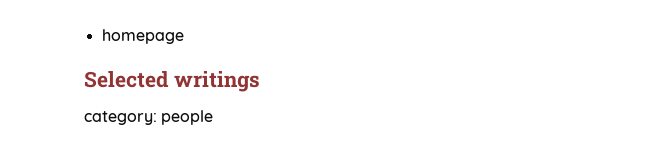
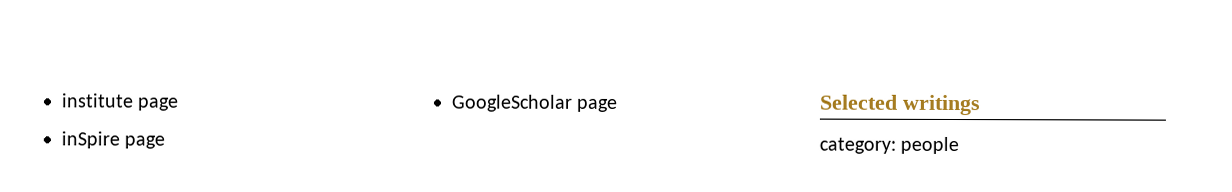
- homepage
+ institute page
+ inSpire page
+ GoogleScholar page

